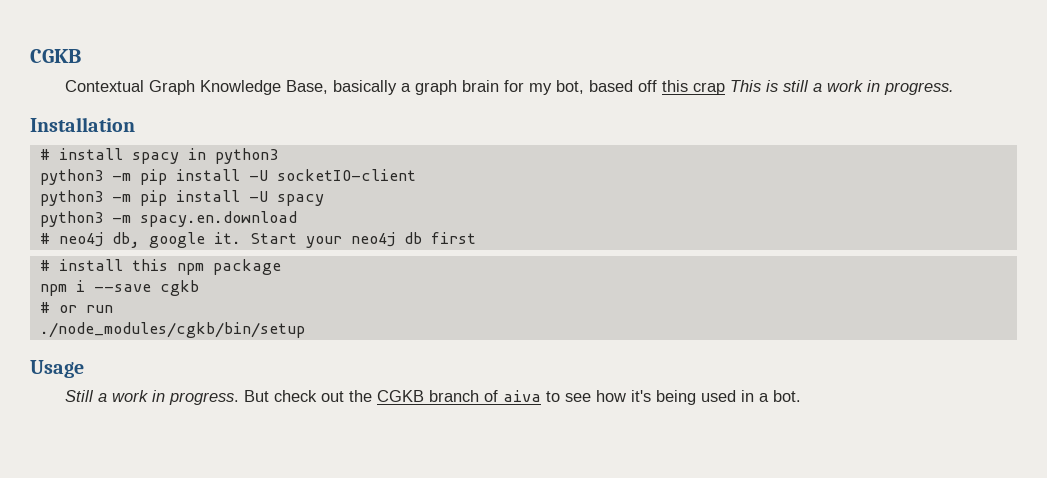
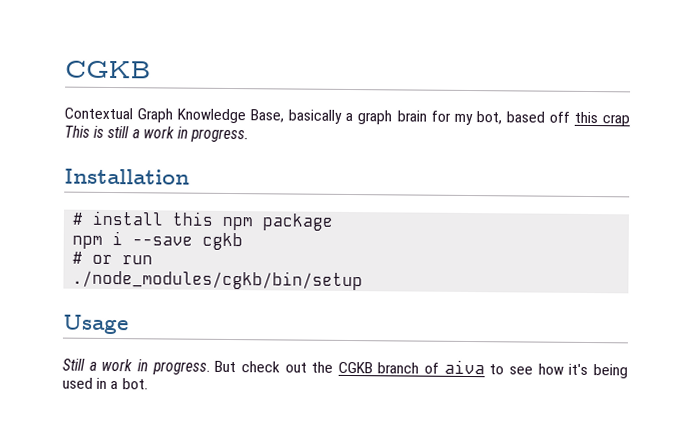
- # install spacy in python3
- python3 -m pip install -U socketIO-client
- python3 -m pip install -U spacy
- python3 -m spacy.en.download
- # neo4j db, google it. Start your neo4j db first

